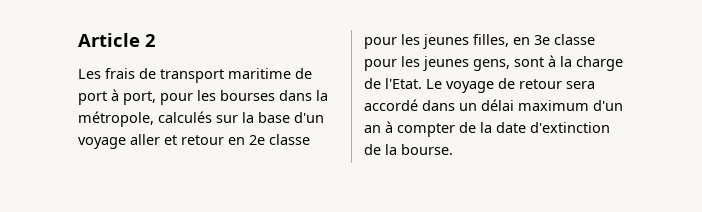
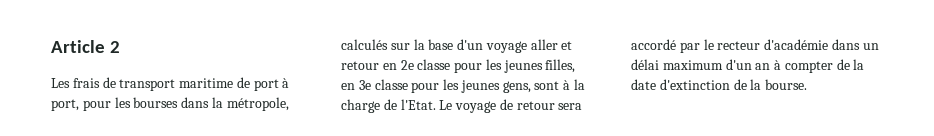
- Le voyage de retour sera accordé dans un délai maximum d'un an à compter de la date d'extinction de la bourse.
+ Le voyage de retour sera accordé par le recteur d'académie dans un délai maximum d'un an à compter de la date d'extinction de la bourse.

